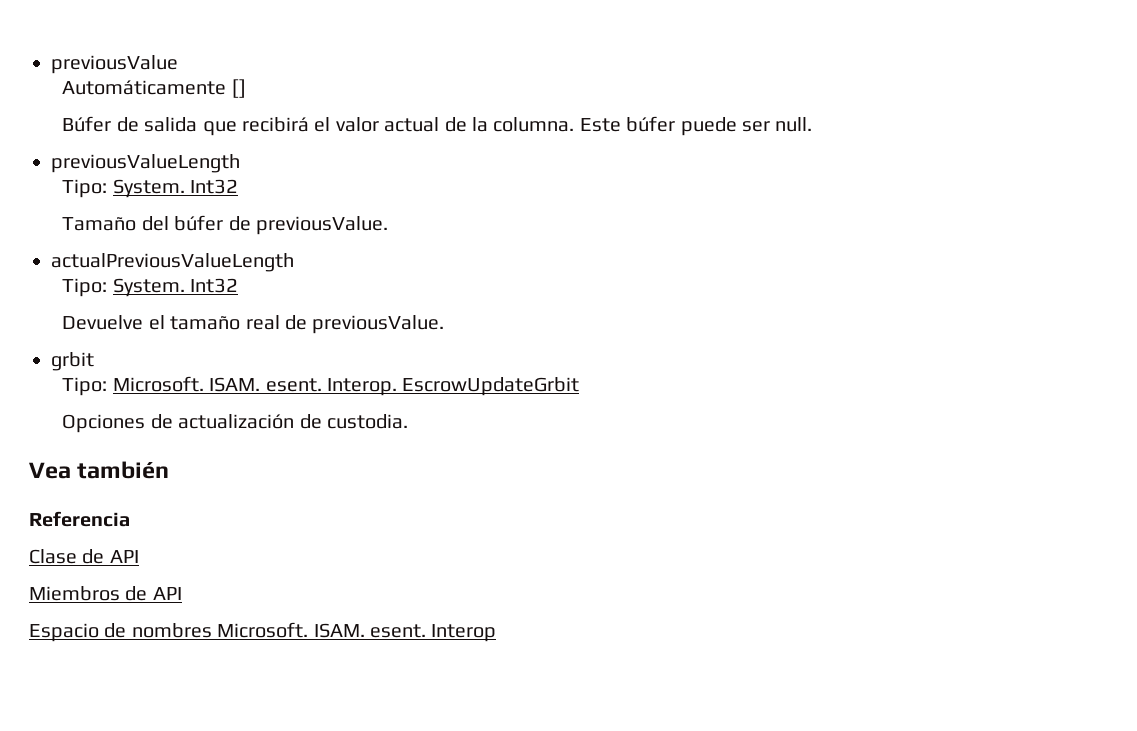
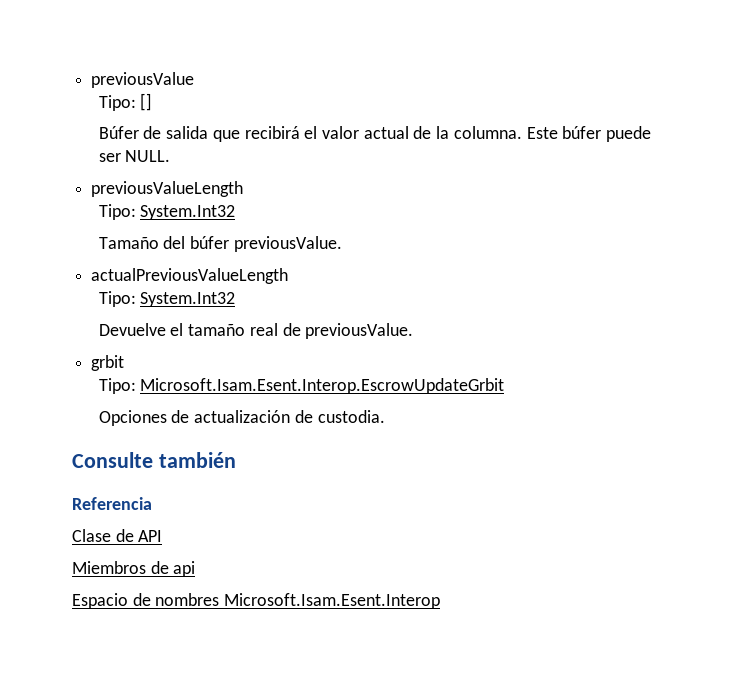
- Automáticamente []
+ Tipo: []
- Este búfer puede ser null.
+ Este búfer puede ser NULL.
  previousValueLength
- Tipo: System. Int32
+ Tipo: System.Int32
- Tamaño del búfer de previousValue.
+ Tamaño del búfer previousValue.
  actualPreviousValueLength
- Tipo: System. Int32
+ Tipo: System.Int32
- Tipo: Microsoft. ISAM. esent. Interop. EscrowUpdateGrbit
+ Tipo: Microsoft.Isam.Esent.Interop.EscrowUpdateGrbit
- Vea también
+ Consulte también
- Miembros de API
+ Miembros de api
- Espacio de nombres Microsoft. ISAM. esent. Interop
+ Espacio de nombres Microsoft.Isam.Esent.Interop

